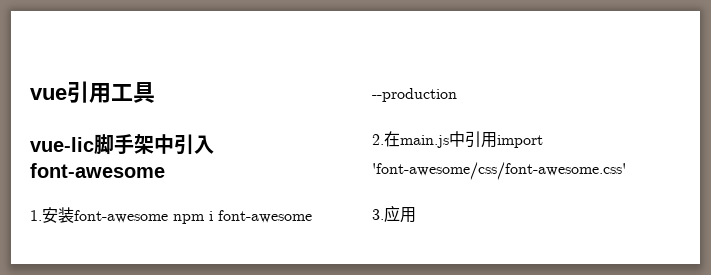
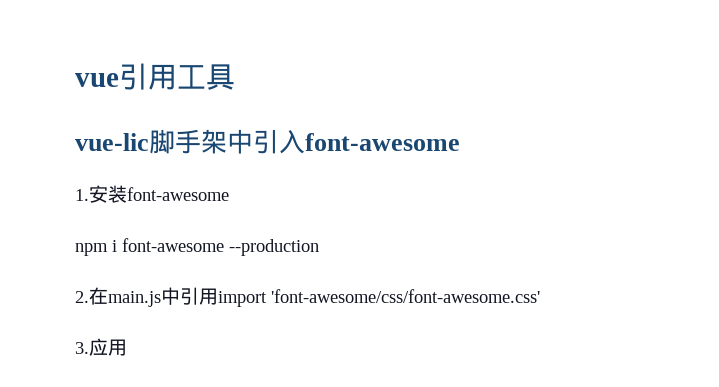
- 1.安装font-awesome npm i font-awesome --production
+ 1.安装font-awesome
+ npm i font-awesome --production

